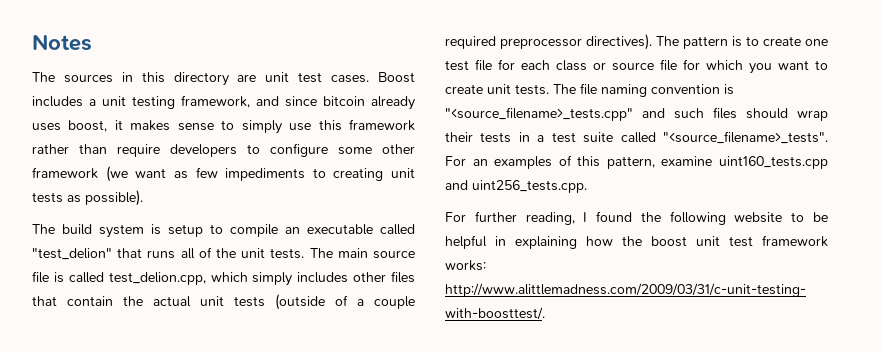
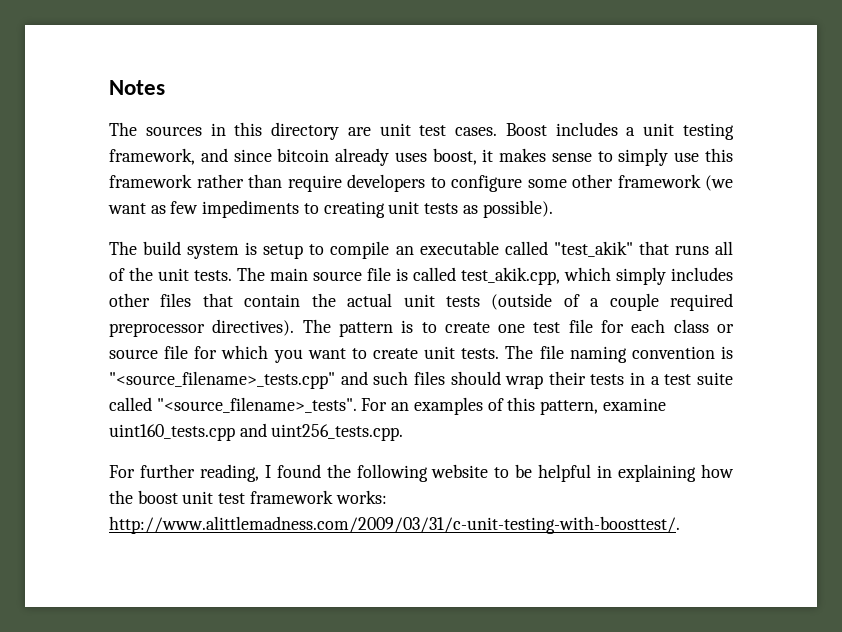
- The build system is setup to compile an executable called "test_delion" that runs all of the unit tests.
+ The build system is setup to compile an executable called "test_akik" that runs all of the unit tests.
- The main source file is called test_delion.cpp, which simply includes other files that contain the actual unit tests (outside of a couple required preprocessor directives).
+ The main source file is called test_akik.cpp, which simply includes other files that contain the actual unit tests (outside of a couple required preprocessor directives).

